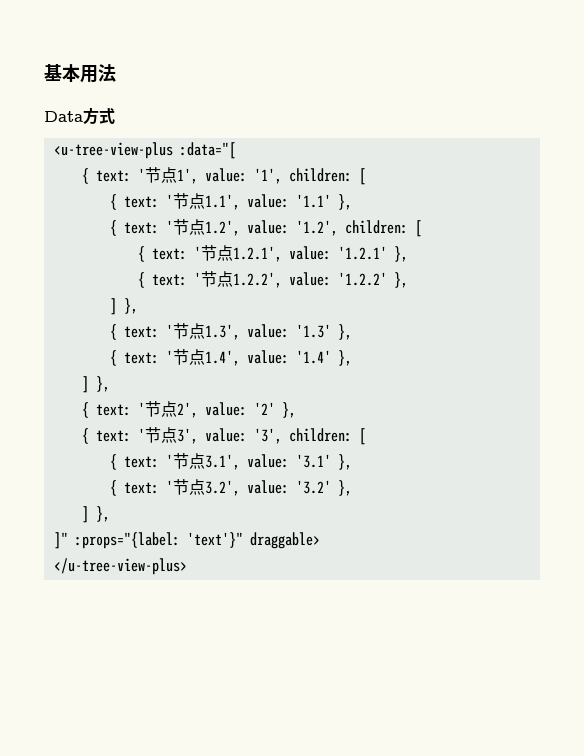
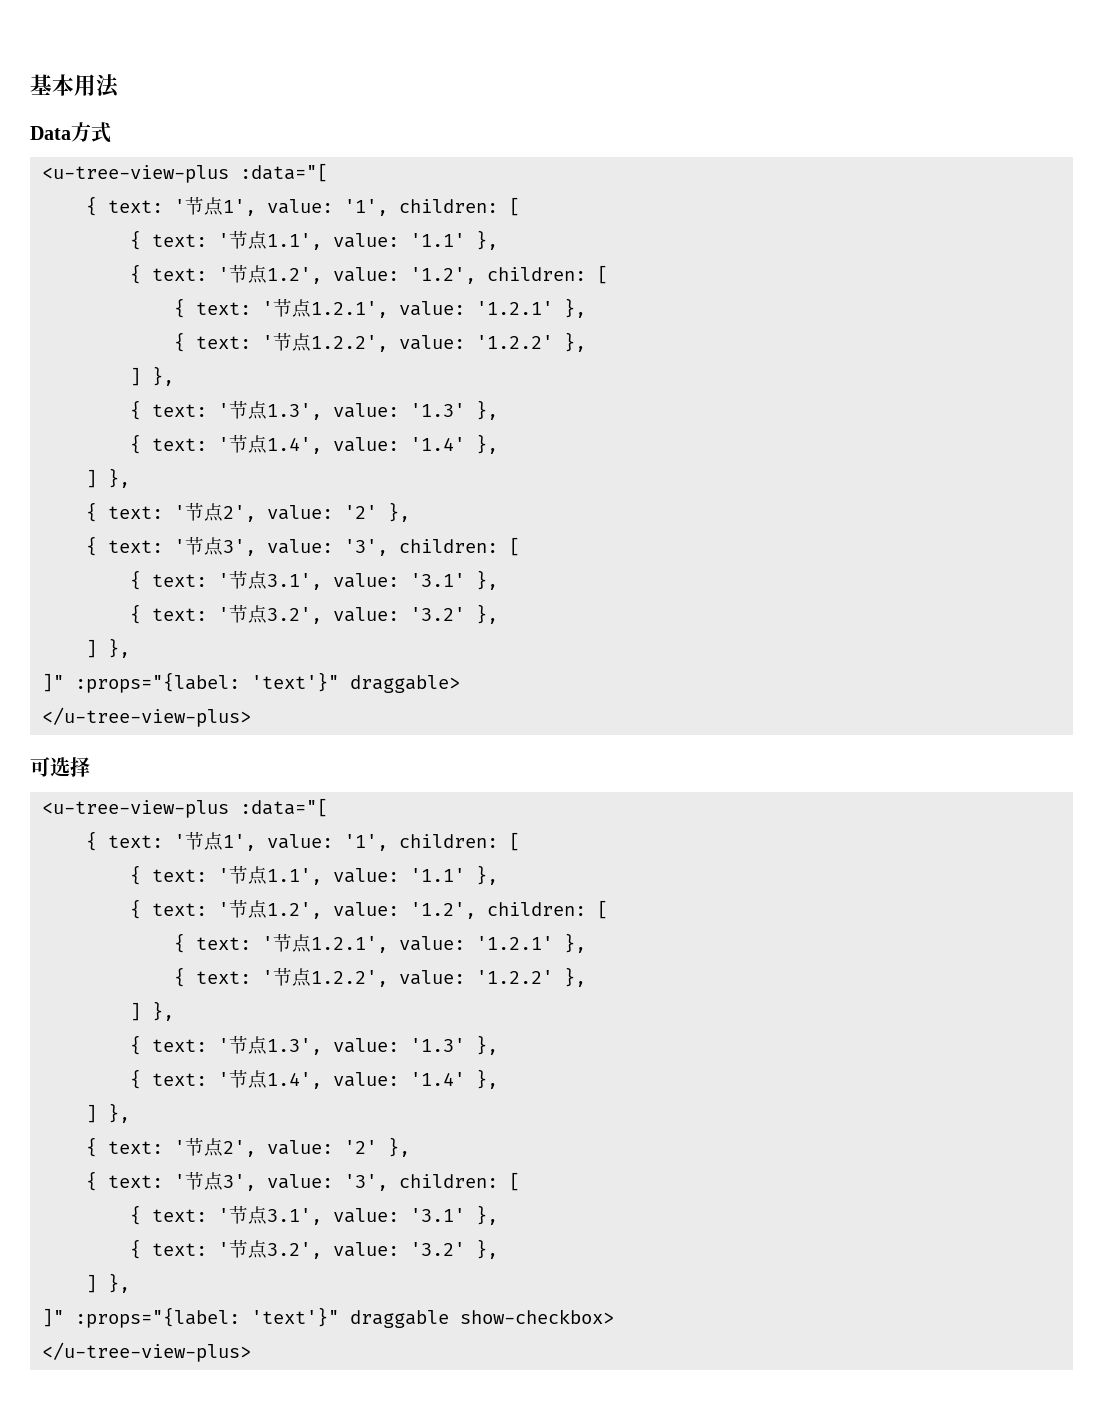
+ 可选择
+ <u-tree-view-plus :data="[
+ { text: '节点1', value: '1', children: [
+ { text: '节点1.1', value: '1.1' },
+ { text: '节点1.2', value: '1.2', children: [
+ { text: '节点1.2.1', value: '1.2.1' },
+ { text: '节点1.2.2', value: '1.2.2' },
+ ] },
+ { text: '节点1.3', value: '1.3' },
+ { text: '节点1.4', value: '1.4' },
+ ] },
+ { text: '节点2', value: '2' },
+ { text: '节点3', value: '3', children: [
+ { text: '节点3.1', value: '3.1' },
+ { text: '节点3.2', value: '3.2' },
+ ] },
+ ]" :props="{label: 'text'}" draggable show-checkbox>
+ </u-tree-view-plus>

